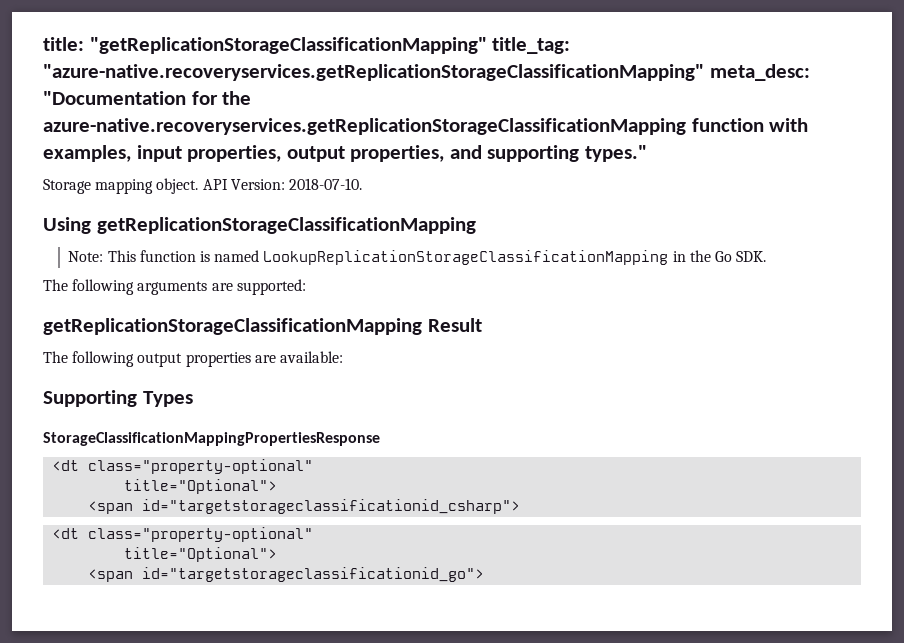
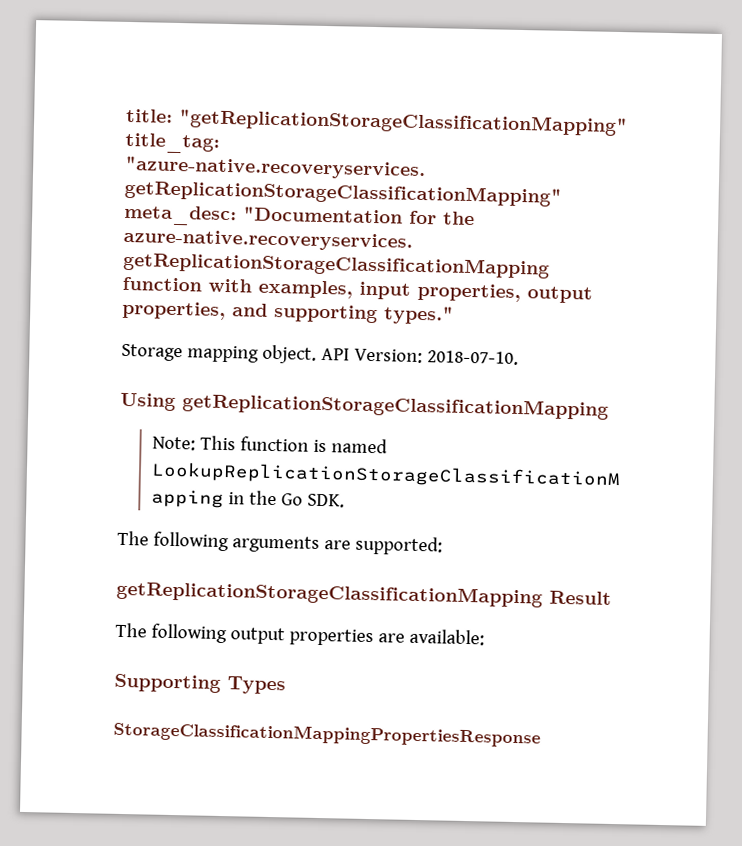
  StorageClassificationMappingPropertiesResponse
- <dt class="property-optional"
- title="Optional">
- <span id="targetstorageclassificationid_csharp">
- <dt class="property-optional"
- title="Optional">
- <span id="targetstorageclassificationid_go">

